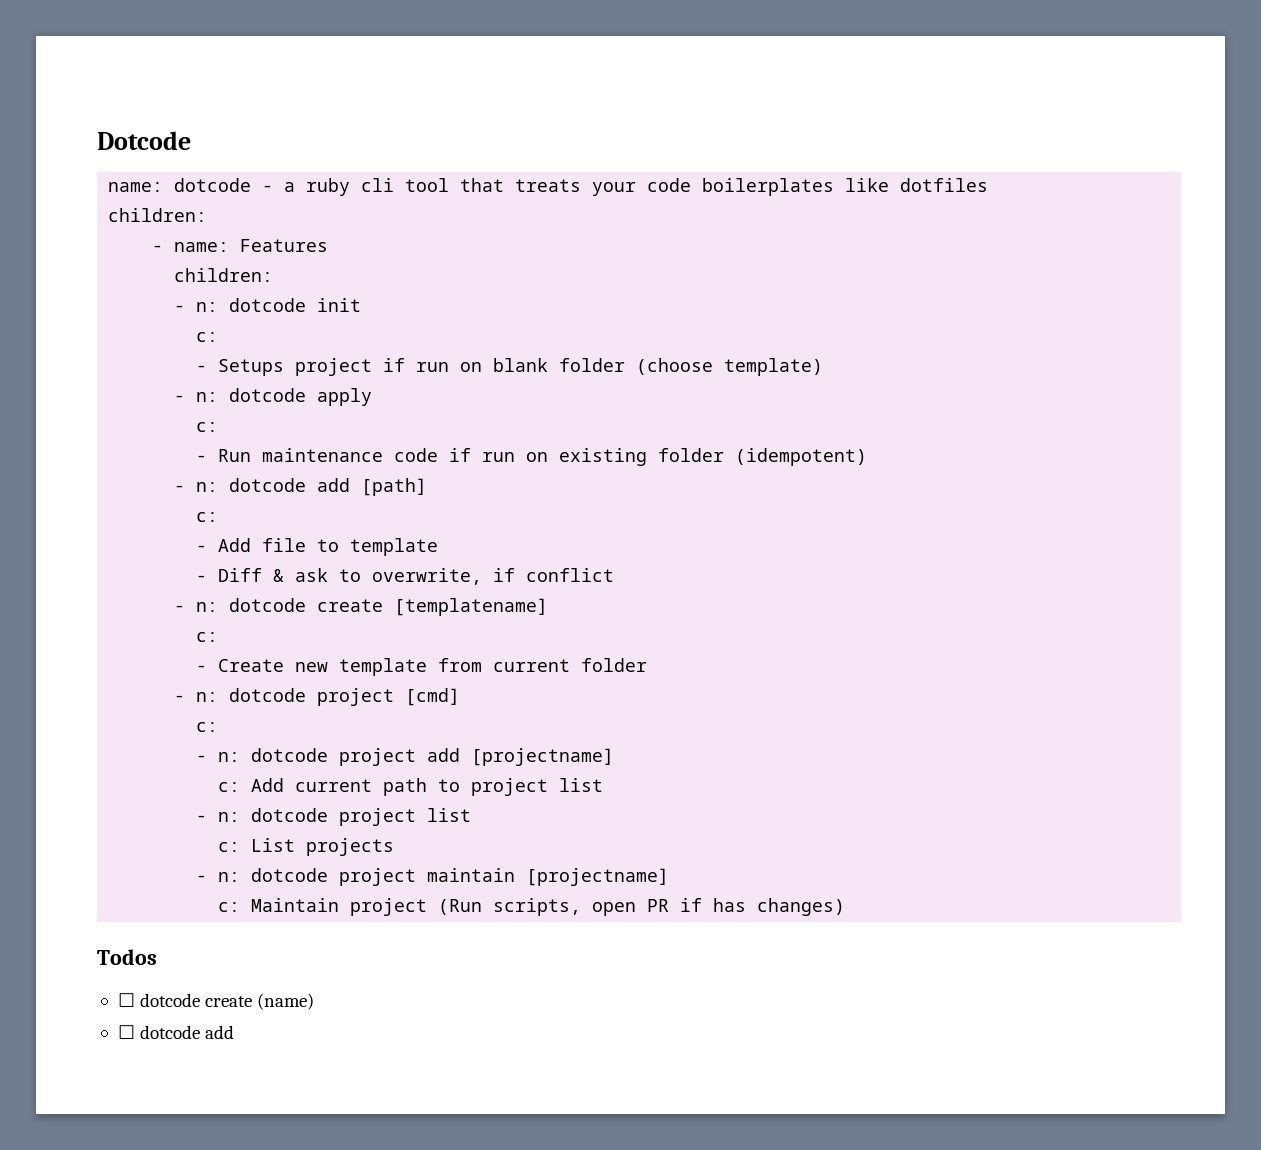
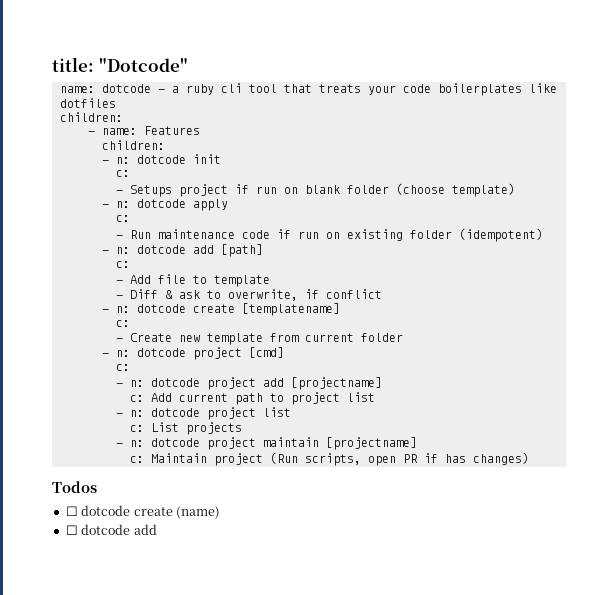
- Dotcode
+ title: "Dotcode"

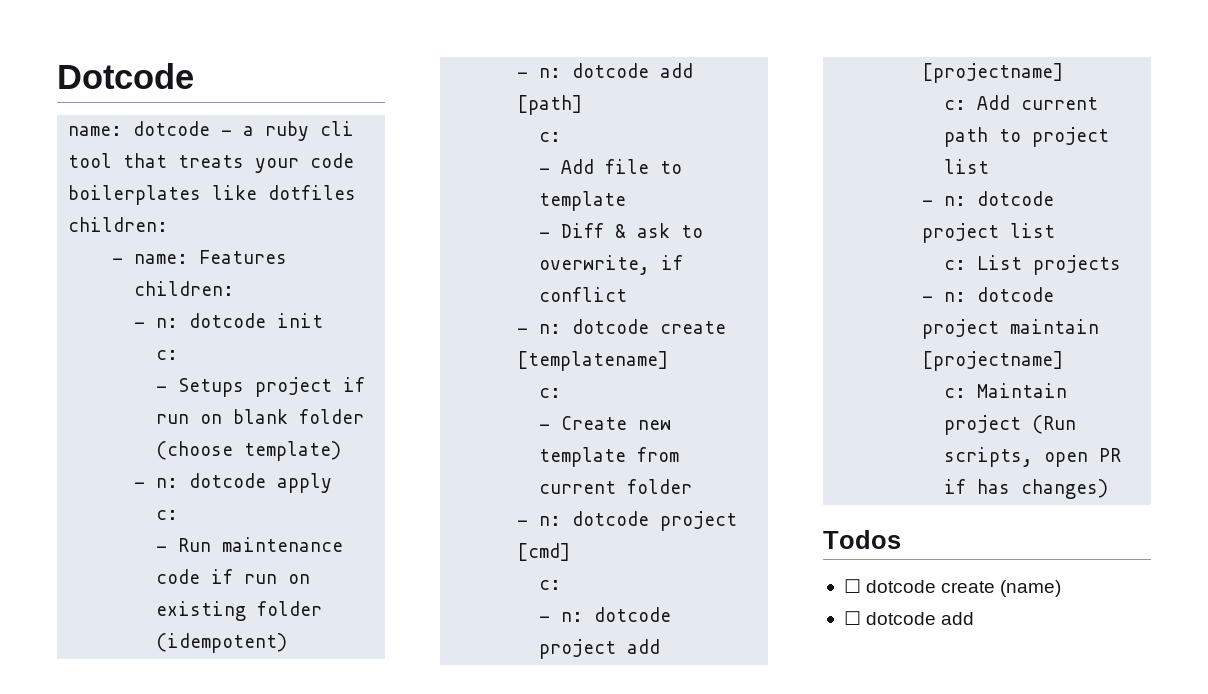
- title: "Dotcode"
+ Dotcode

